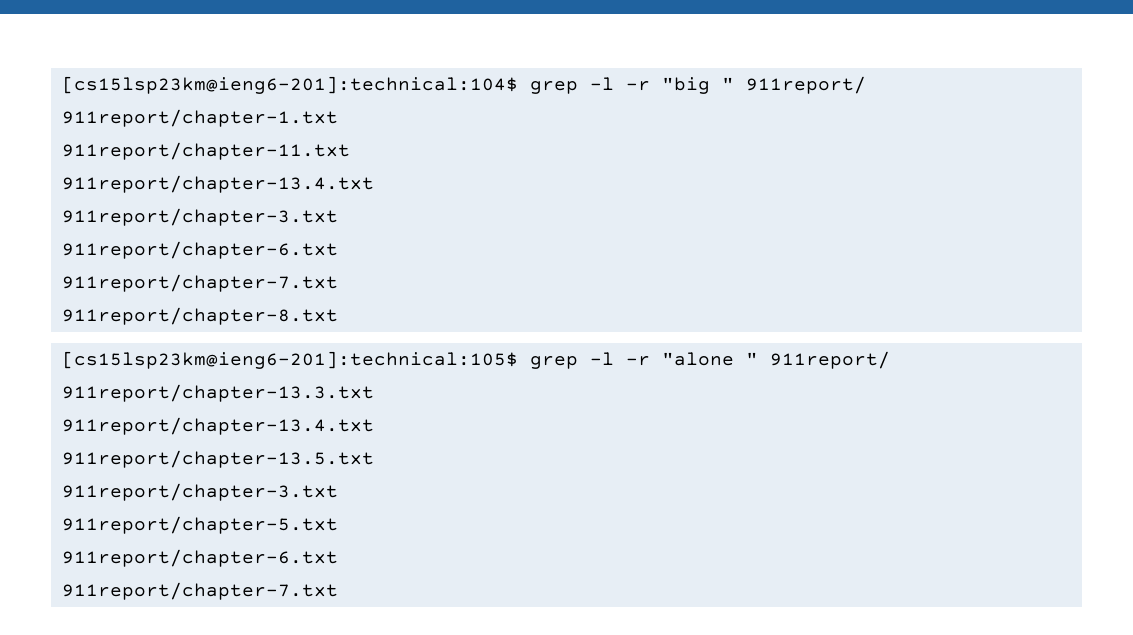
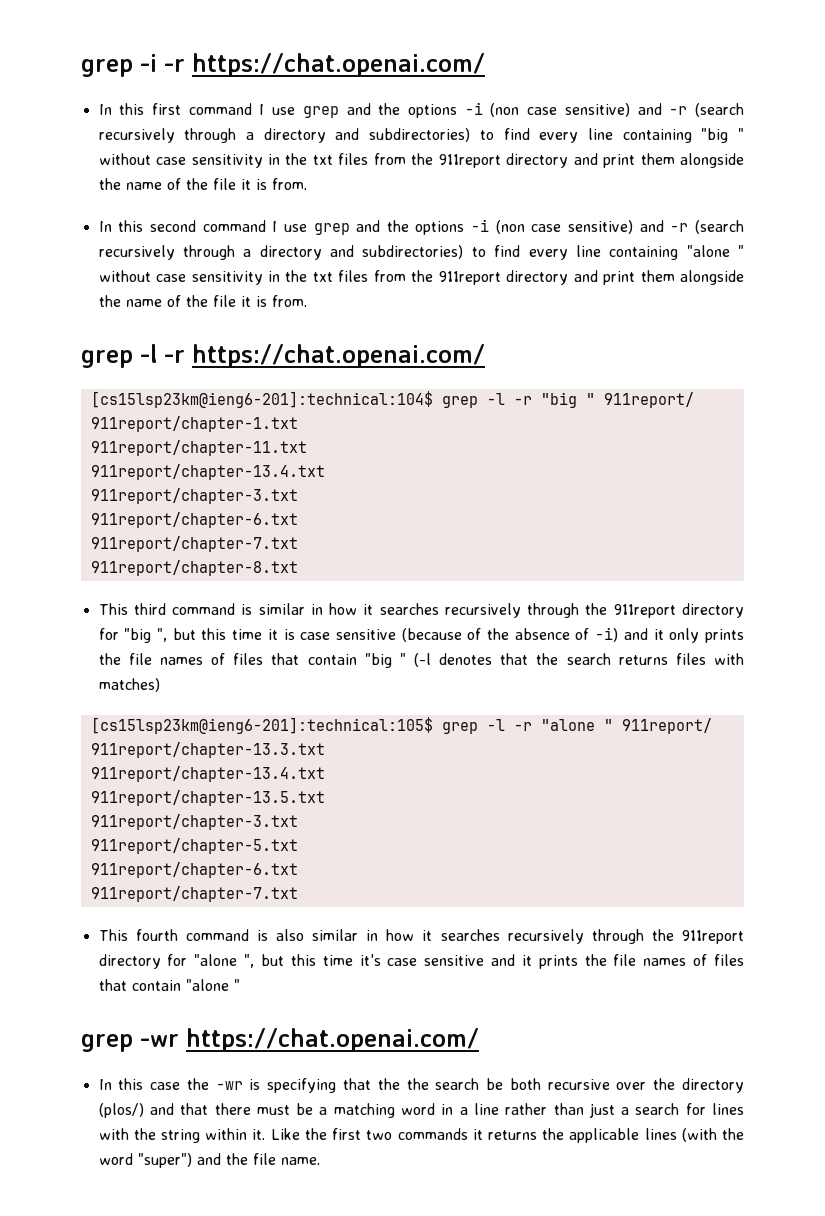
+ grep -i -r https://chat.openai.com/
+ In this first command I use grep and the options -i (non case sensitive) and -r (search recursively through a directory and subdirectories) to find every line containing "big " without case sensitivity in the txt files from the 911report directory and print them alongside the name of the file it is from.
+ In this second command I use grep and the options -i (non case sensitive) and -r (search recursively through a directory and subdirectories) to find every line containing "alone " without case sensitivity in the txt files from the 911report directory and print them alongside the name of the file it is from.
+ grep -l -r https://chat.openai.com/
+ This third command is similar in how it searches recursively through the 911report directory for "big ", but this time it is case sensitive (because of the absence of -i) and it only prints the file names of files that contain "big " (-l denotes that the search returns files with matches)
+ This fourth command is also similar in how it searches recursively through the 911report directory for "alone ", but this time it's case sensitive and it prints the file names of files that contain "alone "
+ grep -wr https://chat.openai.com/
+ In this case the -wr is specifying that the the search be both recursive over the directory (plos/) and that there must be a matching word in a line rather than just a search for lines with the string within it. Like the first two commands it returns the applicable lines (with the word "super") and the file name.

